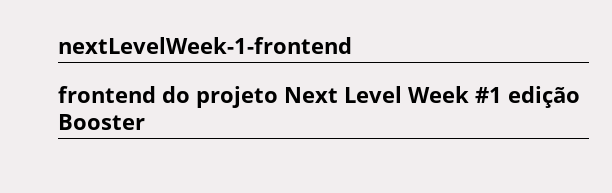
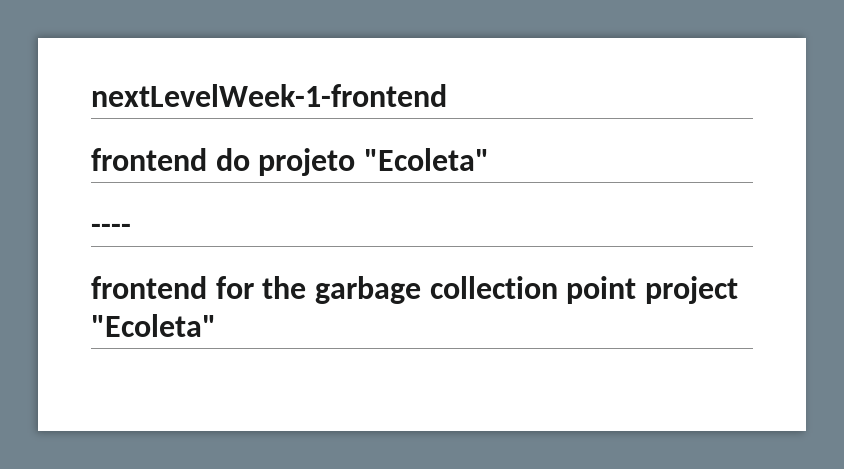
- frontend do projeto Next Level Week #1 edição Booster
+ frontend do projeto "Ecoleta"
+ ----
+ frontend for the garbage collection point project "Ecoleta"

